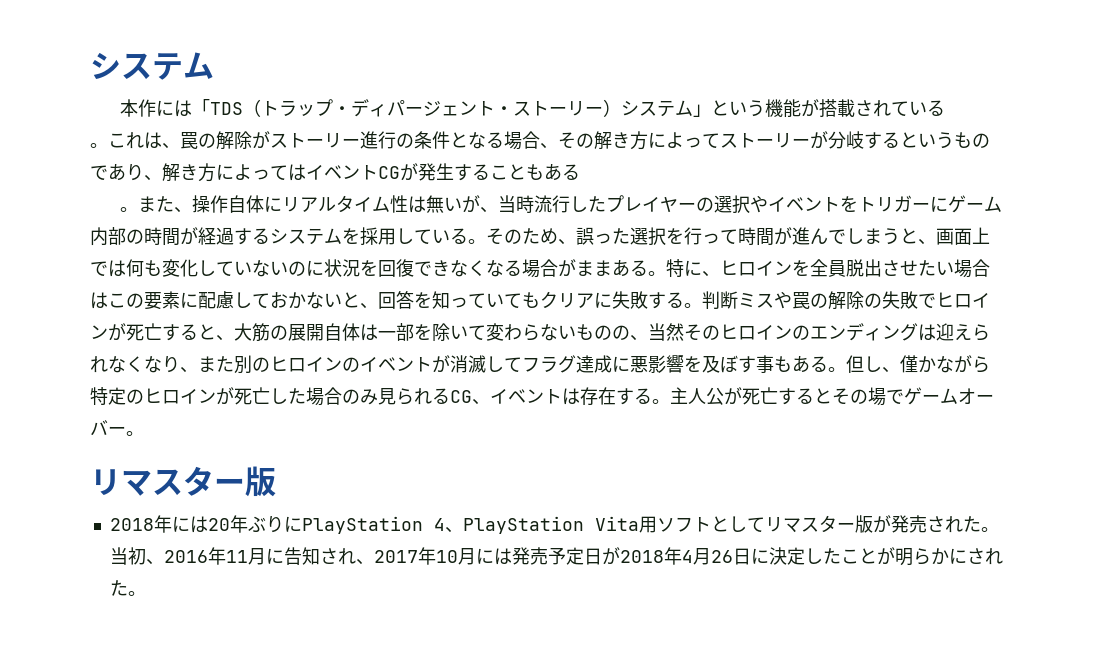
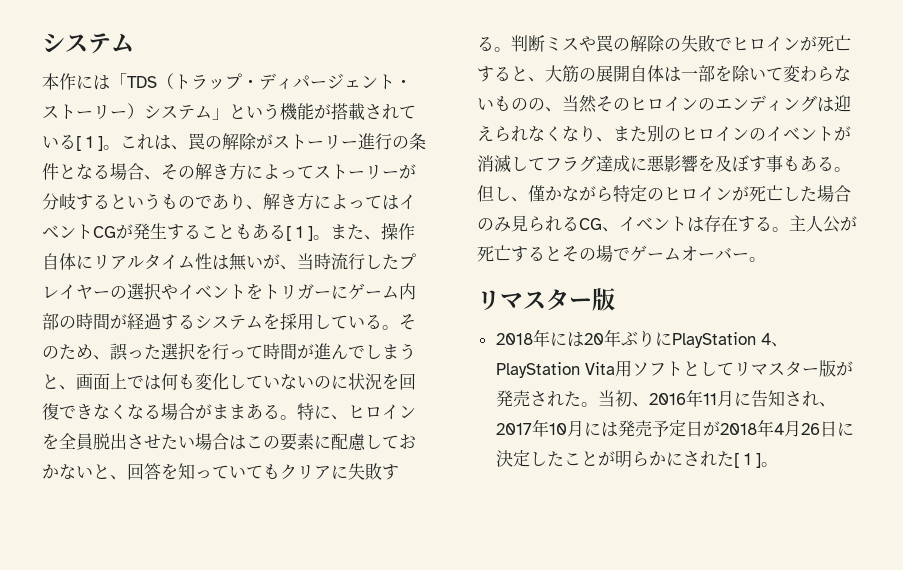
- 本作には「TDS（トラップ・ディパージェント・ストーリー）システム」という機能が搭載されている
- 。
+ 本作には「TDS（トラップ・ディパージェント・ストーリー）システム」という機能が搭載されている[ 1 ]。
- これは、罠の解除がストーリー進行の条件となる場合、その解き方によってストーリーが分岐するというものであり、解き方によってはイベントCGが発生することもある
- 。
+ これは、罠の解除がストーリー進行の条件となる場合、その解き方によってストーリーが分岐するというものであり、解き方によってはイベントCGが発生することもある[ 1 ]。
- 当初、2016年11月に告知され、2017年10月には発売予定日が2018年4月26日に決定したことが明らかにされた。
+ 当初、2016年11月に告知され、2017年10月には発売予定日が2018年4月26日に決定したことが明らかにされた[ 1 ]。

